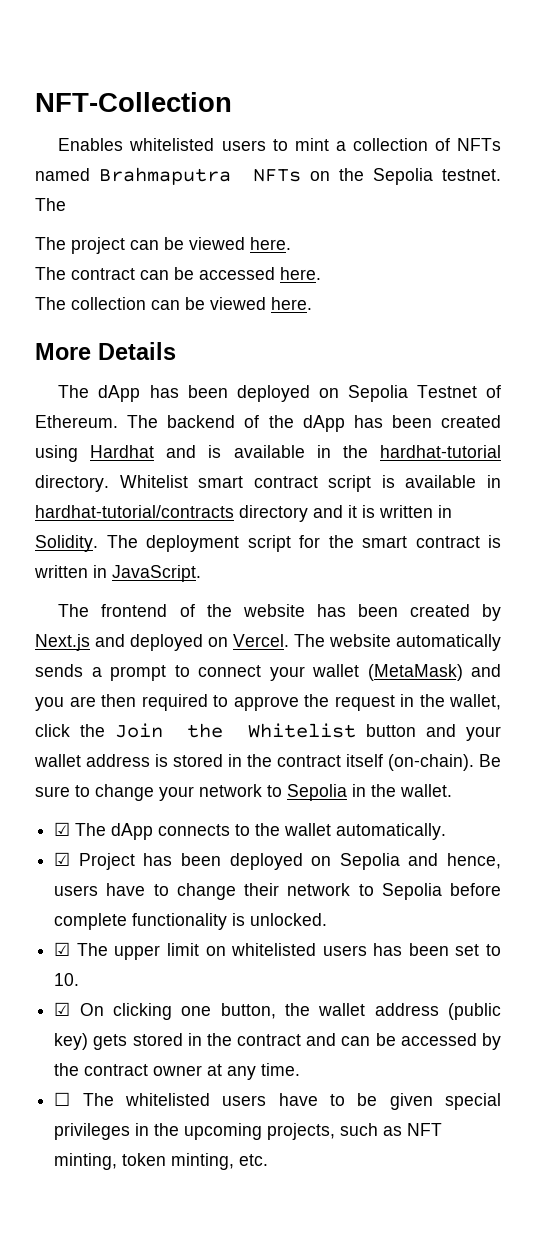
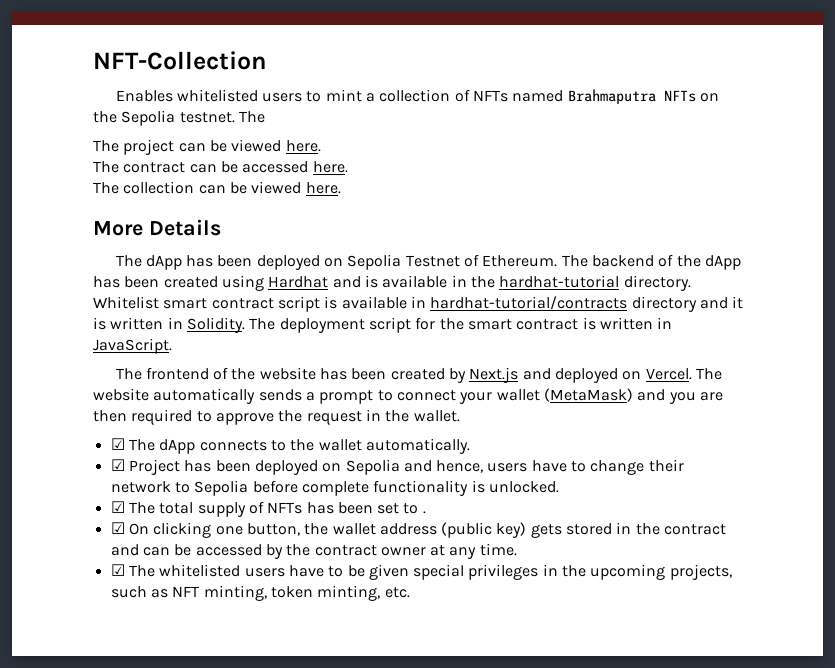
- The website automatically sends a prompt to connect your wallet (MetaMask) and you are then required to approve the request in the wallet, click the Join the Whitelist button and your wallet address is stored in the contract itself (on-chain). Be sure to change your network to Sepolia in the wallet.
+ The website automatically sends a prompt to connect your wallet (MetaMask) and you are then required to approve the request in the wallet.
- ☑ The upper limit on whitelisted users has been set to 10.
+ ☑ The total supply of NFTs has been set to .
- ☐ The whitelisted users have to be given special privileges in the upcoming projects, such as NFT minting, token minting, etc.
+ ☑ The whitelisted users have to be given special privileges in the upcoming projects, such as NFT minting, token minting, etc.

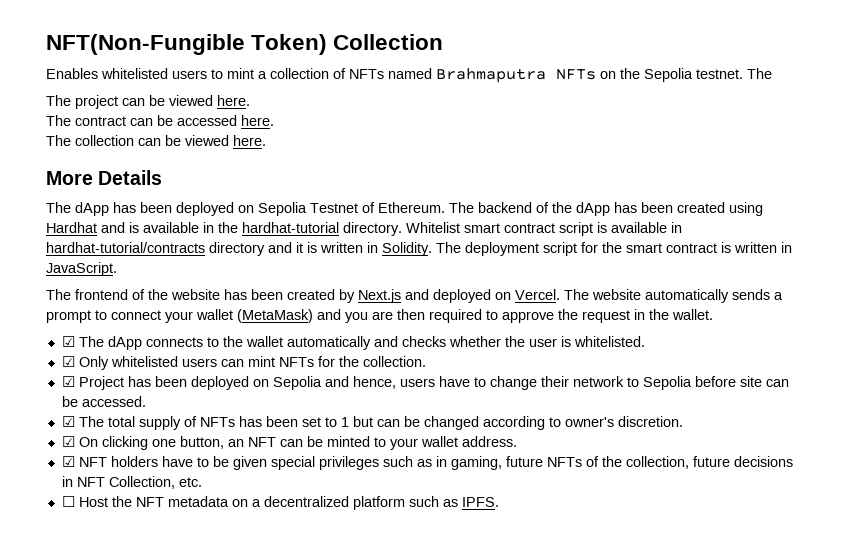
- NFT-Collection
+ NFT(Non-Fungible Token) Collection
- ☑ The dApp connects to the wallet automatically.
+ ☑ The dApp connects to the wallet automatically and checks whether the user is whitelisted.
+ ☑ Only whitelisted users can mint NFTs for the collection.
- ☑ Project has been deployed on Sepolia and hence, users have to change their network to Sepolia before complete functionality is unlocked.
+ ☑ Project has been deployed on Sepolia and hence, users have to change their network to Sepolia before site can be accessed.
- ☑ The total supply of NFTs has been set to .
+ ☑ The total supply of NFTs has been set to 1 but can be changed according to owner's discretion.
- ☑ On clicking one button, the wallet address (public key) gets stored in the contract and can be accessed by the contract owner at any time.
- ☑ The whitelisted users have to be given special privileges in the upcoming projects, such as NFT minting, token minting, etc.
+ ☑ On clicking one button, an NFT can be minted to your wallet address.
+ ☑ NFT holders have to be given special privileges such as in gaming, future NFTs of the collection, future decisions in NFT Collection, etc.
+ ☐ Host the NFT metadata on a decentralized platform such as IPFS.

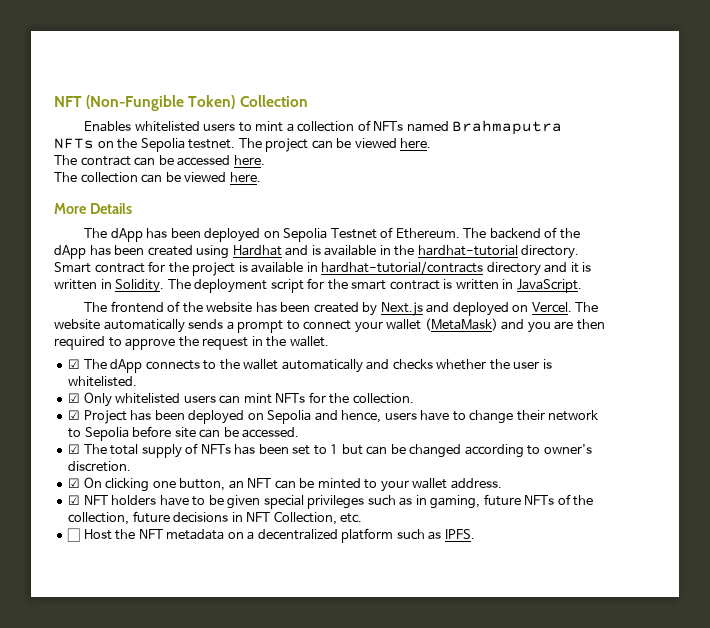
- NFT(Non-Fungible Token) Collection
+ NFT (Non-Fungible Token) Collection
- Enables whitelisted users to mint a collection of NFTs named Brahmaputra NFTs on the Sepolia testnet. The
- The project can be viewed here.
+ Enables whitelisted users to mint a collection of NFTs named Brahmaputra NFTs on the Sepolia testnet. The project can be viewed here.
- Whitelist smart contract script is available in hardhat-tutorial/contracts directory and it is written in Solidity.
+ Smart contract for the project is available in hardhat-tutorial/contracts directory and it is written in Solidity.

